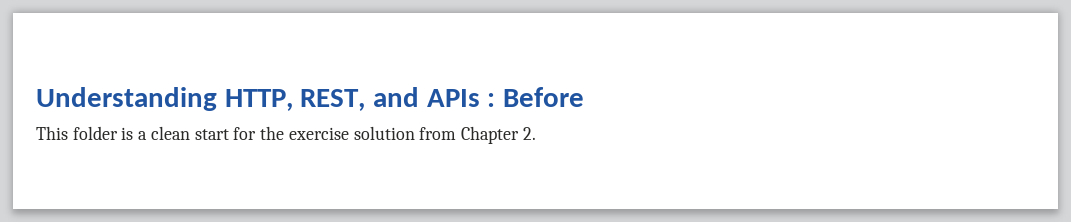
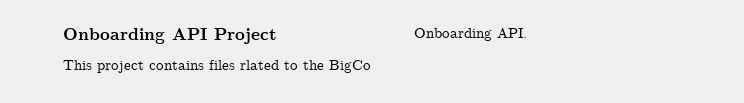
- Understanding HTTP, REST, and APIs : Before
- This folder is a clean start for the exercise solution from Chapter 2.
+ Onboarding API Project
+ This project contains files rlated to the BigCo Onboarding API.

